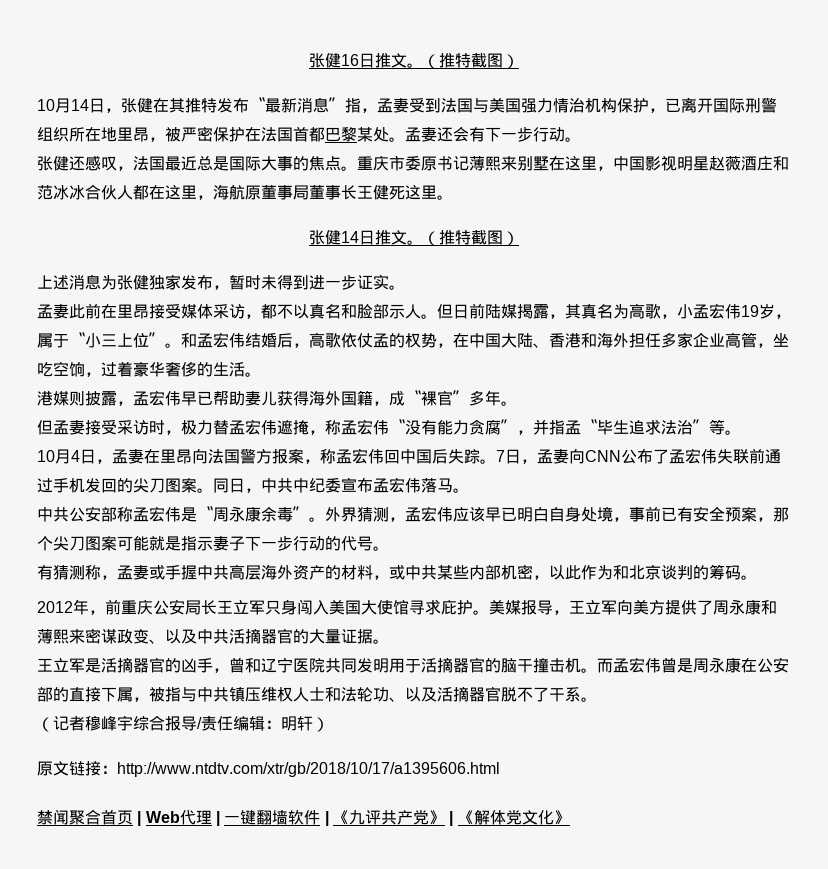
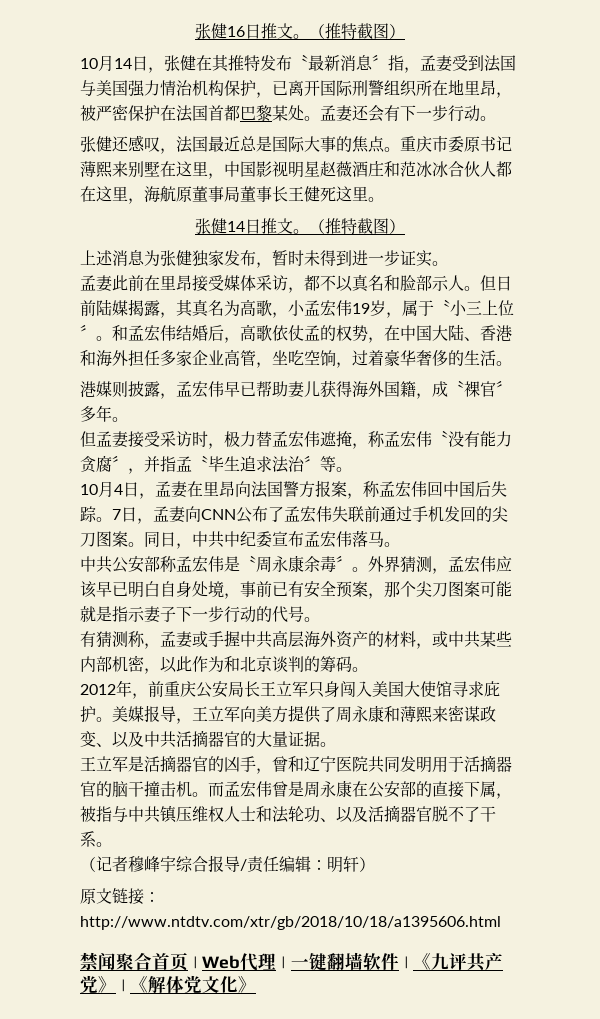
- 原文链接：http://www.ntdtv.com/xtr/gb/2018/10/17/a1395606.html
+ 原文链接：http://www.ntdtv.com/xtr/gb/2018/10/18/a1395606.html

